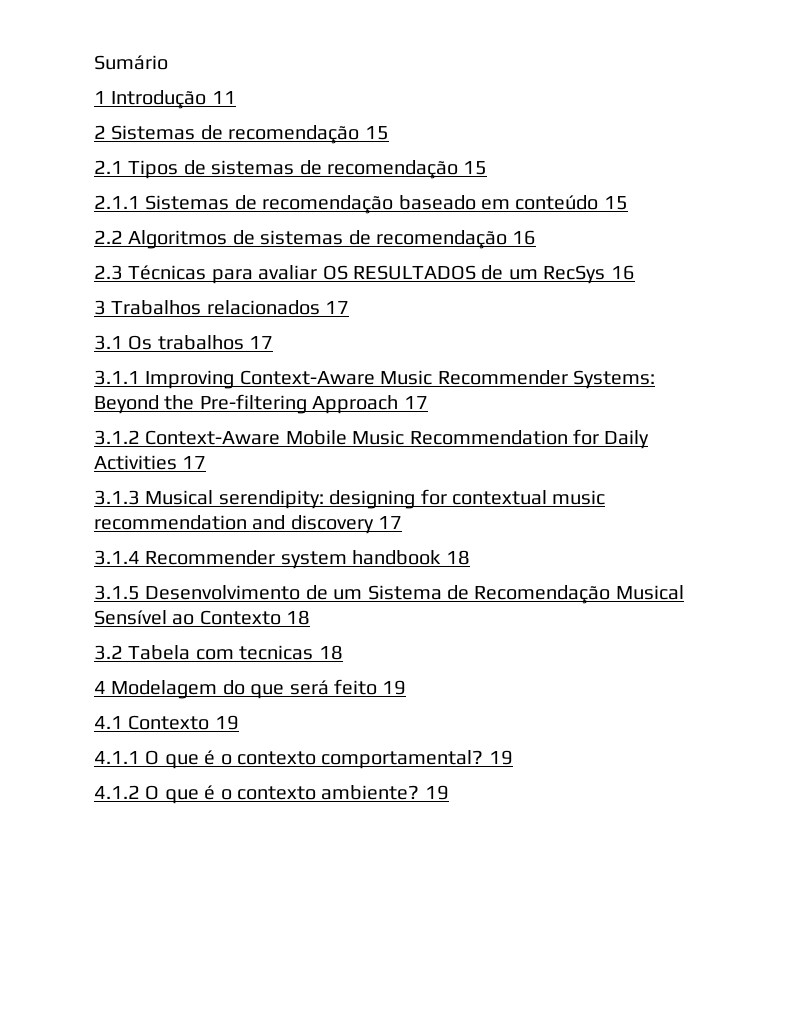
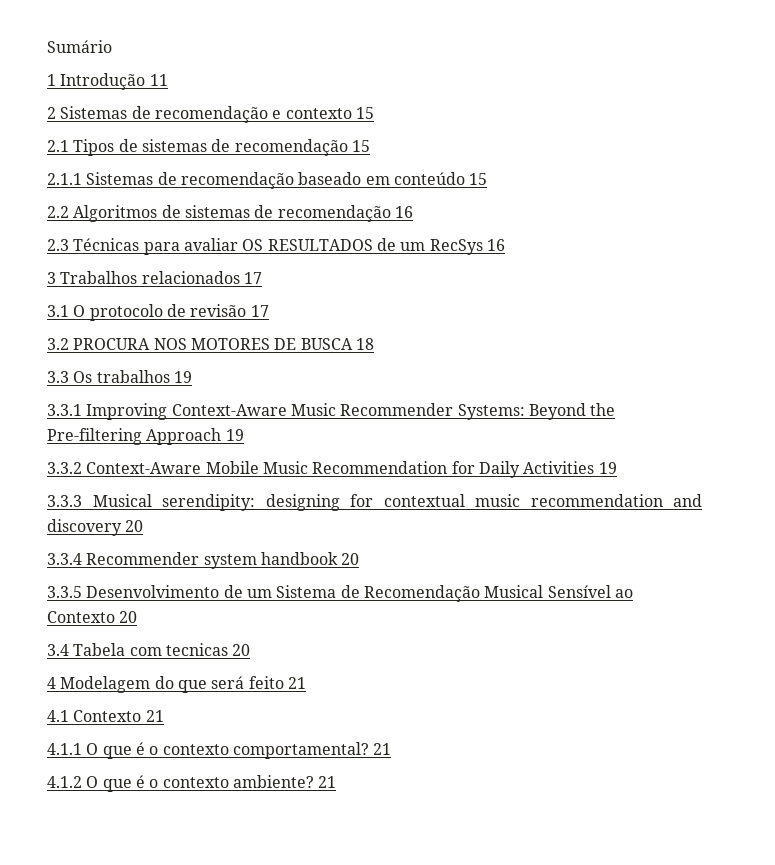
- 2 Sistemas de recomendação 15
+ 2 Sistemas de recomendação e contexto 15
- 3.1 Os trabalhos 17
- 3.1.1 Improving Context-Aware Music Recommender Systems: Beyond the Pre-filtering Approach 17
- 3.1.2 Context-Aware Mobile Music Recommendation for Daily Activities 17
- 3.1.3 Musical serendipity: designing for contextual music recommendation and discovery 17
- 3.1.4 Recommender system handbook 18
- 3.1.5 Desenvolvimento de um Sistema de Recomendação Musical Sensível ao Contexto 18
- 3.2 Tabela com tecnicas 18
+ 3.1 O protocolo de revisão 17
+ 3.2 PROCURA NOS MOTORES DE BUSCA 18
+ 3.3 Os trabalhos 19
+ 3.3.1 Improving Context-Aware Music Recommender Systems: Beyond the Pre-filtering Approach 19
+ 3.3.2 Context-Aware Mobile Music Recommendation for Daily Activities 19
+ 3.3.3 Musical serendipity: designing for contextual music recommendation and discovery 20
+ 3.3.4 Recommender system handbook 20
+ 3.3.5 Desenvolvimento de um Sistema de Recomendação Musical Sensível ao Contexto 20
+ 3.4 Tabela com tecnicas 20
- 4 Modelagem do que será feito 19
+ 4 Modelagem do que será feito 21
- 4.1 Contexto 19
+ 4.1 Contexto 21
- 4.1.1 O que é o contexto comportamental? 19
+ 4.1.1 O que é o contexto comportamental? 21
- 4.1.2 O que é o contexto ambiente? 19
+ 4.1.2 O que é o contexto ambiente? 21

